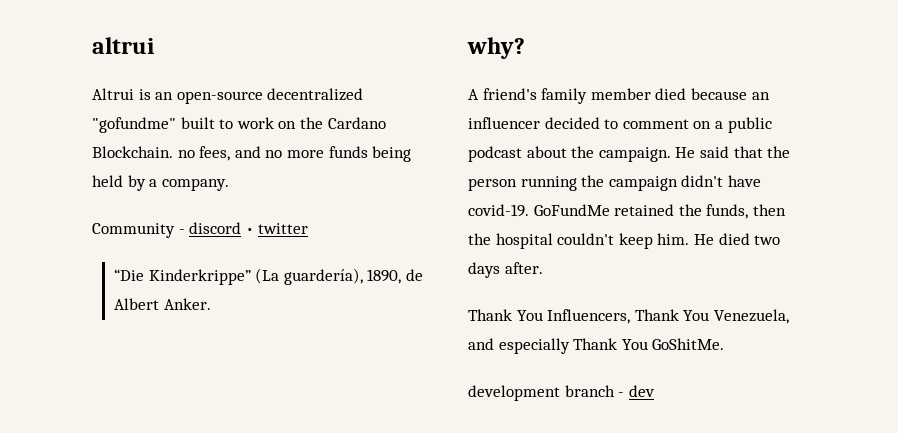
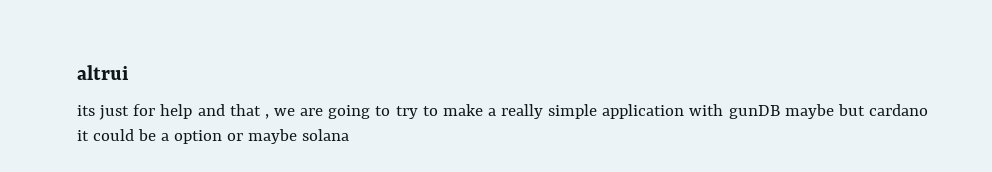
- Altrui is an open-source decentralized "gofundme" built to work on the Cardano Blockchain. no fees, and no more funds being held by a company.
- Community - discord • twitter
- “Die Kinderkrippe” (La guardería), 1890, de Albert Anker.
- why?
- A friend's family member died because an influencer decided to comment on a public podcast about the campaign. He said that the person running the campaign didn't have covid-19. GoFundMe retained the funds, then the hospital couldn't keep him. He died two days after.
- Thank You Influencers, Thank You Venezuela, and especially Thank You GoShitMe.
- development branch - dev
+ its just for help and that , we are going to try to make a really simple application with gunDB maybe but cardano it could be a option or maybe solana

